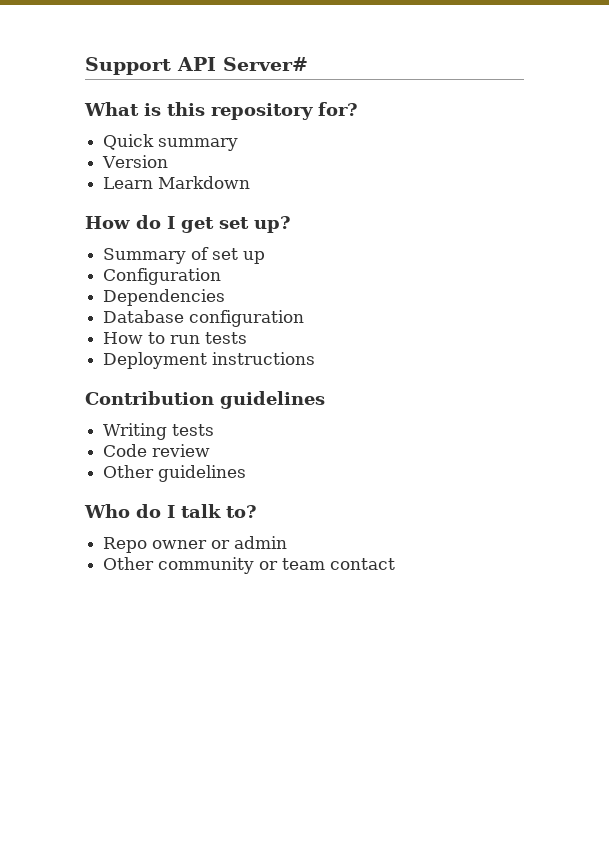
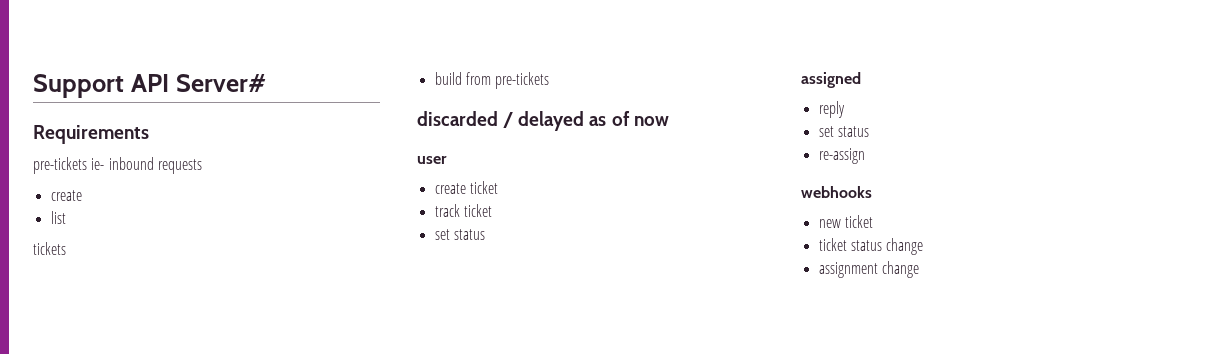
- What is this repository for?
- Quick summary
- Version
- Learn Markdown
- How do I get set up?
- Summary of set up
- Configuration
- Dependencies
- Database configuration
- How to run tests
- Deployment instructions
- Contribution guidelines
- Writing tests
- Code review
- Other guidelines
- Who do I talk to?
- Repo owner or admin
- Other community or team contact
+ Requirements
+ pre-tickets ie- inbound requests
+ create
+ list
+ tickets
+ build from pre-tickets
+ discarded / delayed as of now
+ user
+ create ticket
+ track ticket
+ set status
+ assigned
+ reply
+ set status
+ re-assign
+ webhooks
+ new ticket
+ ticket status change
+ assignment change

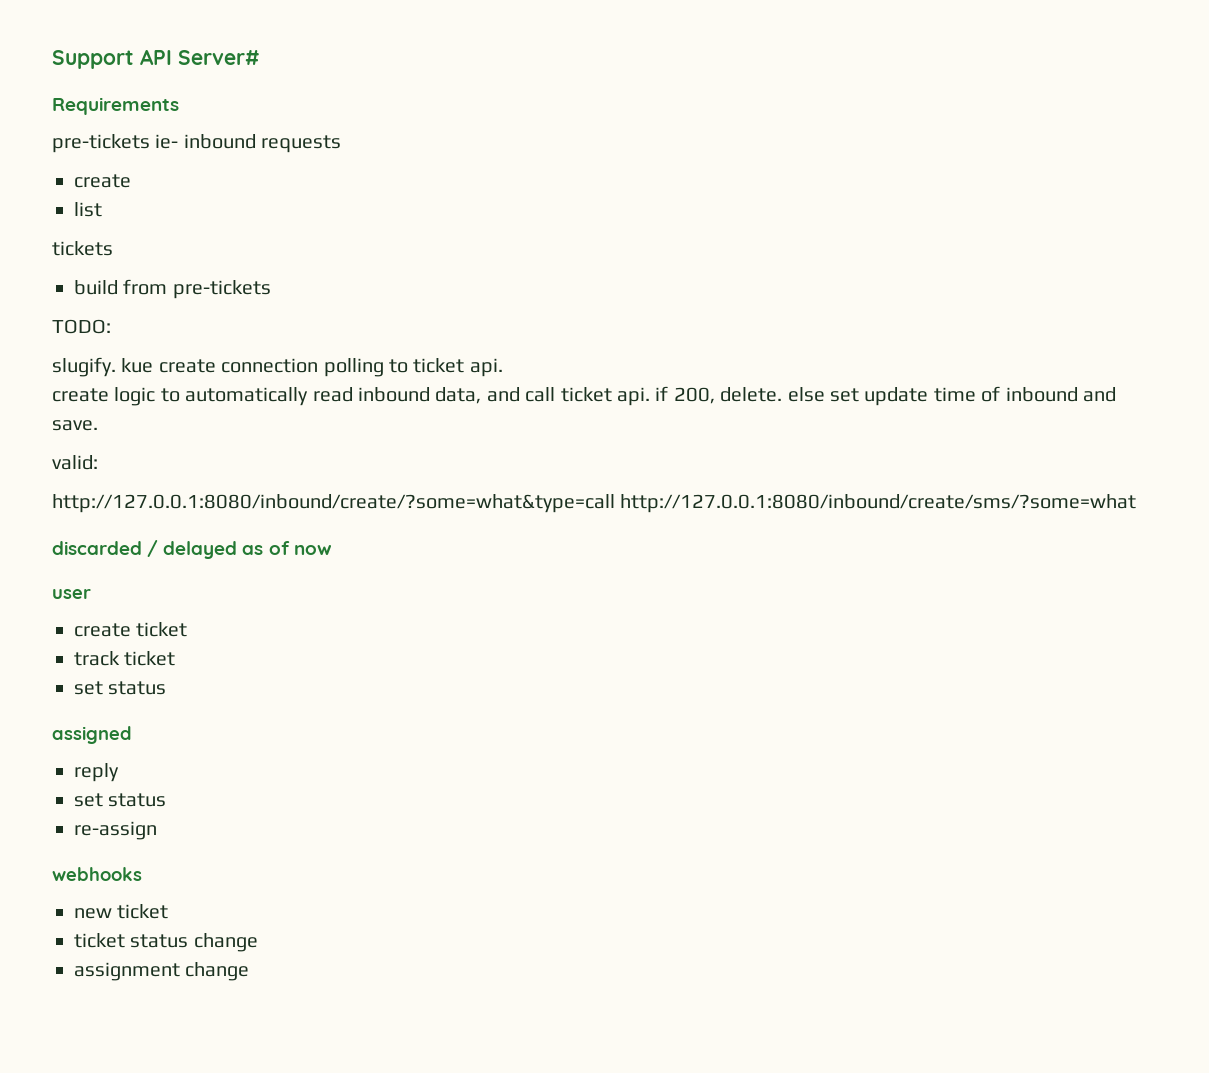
+ TODO:
+ slugify. kue create connection polling to ticket api.
+ create logic to automatically read inbound data, and call ticket api. if 200, delete. else set update time of inbound and save.
+ valid:
+ http://127.0.0.1:8080/inbound/create/?some=what&type=call http://127.0.0.1:8080/inbound/create/sms/?some=what

